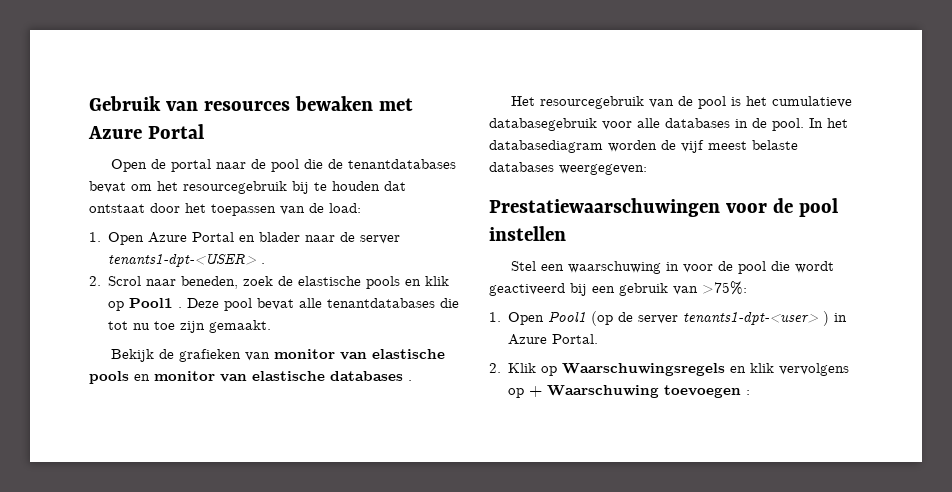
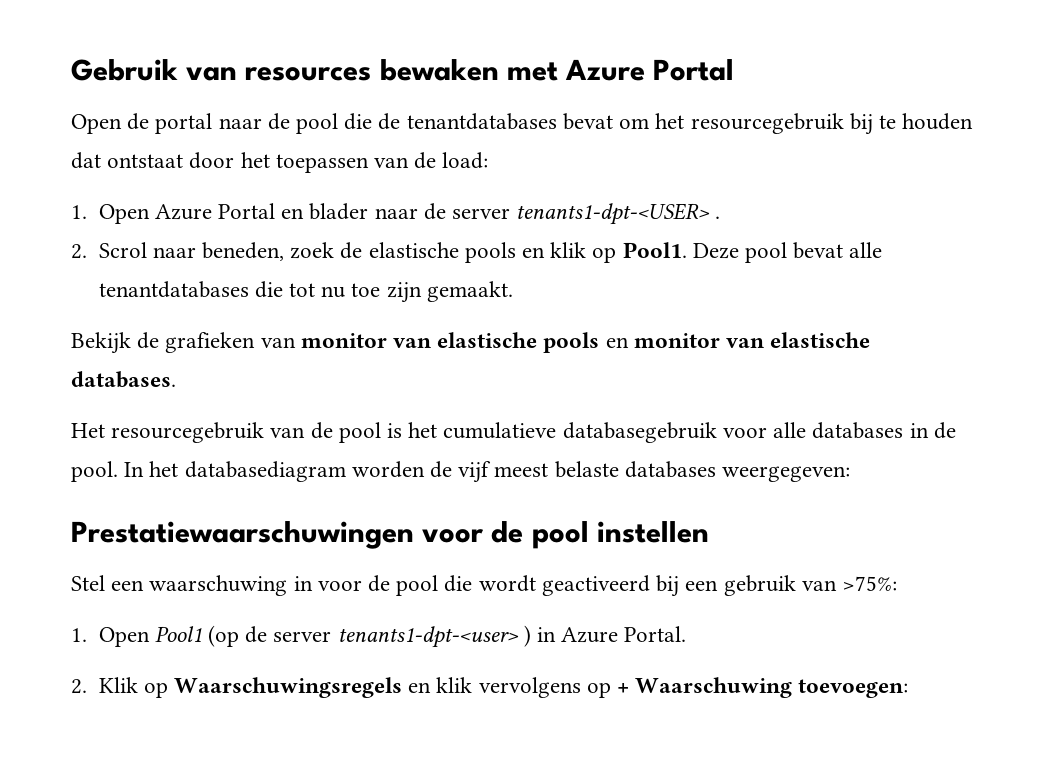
- 2. Scrol naar beneden, zoek de elastische pools en klik op Pool1 .
+ 2. Scrol naar beneden, zoek de elastische pools en klik op Pool1.
- Bekijk de grafieken van monitor van elastische pools en monitor van elastische databases .
+ Bekijk de grafieken van monitor van elastische pools en monitor van elastische databases.
- 2. Klik op Waarschuwingsregels en klik vervolgens op + Waarschuwing toevoegen :
+ 2. Klik op Waarschuwingsregels en klik vervolgens op + Waarschuwing toevoegen:

